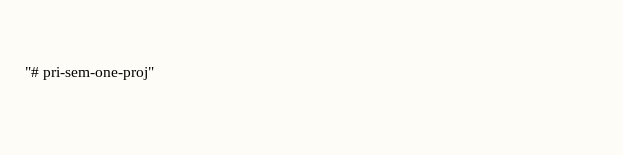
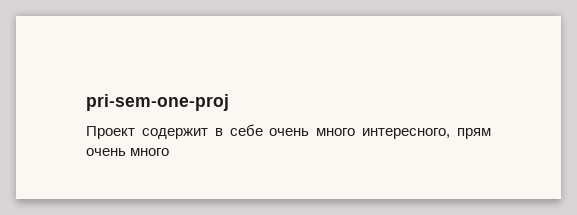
- "# pri-sem-one-proj"
+ pri-sem-one-proj
+ Проект содержит в себе очень много интересного, прям очень много

